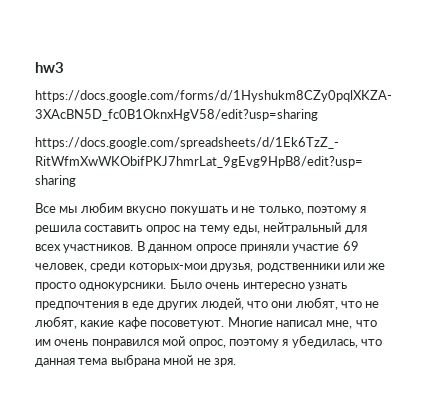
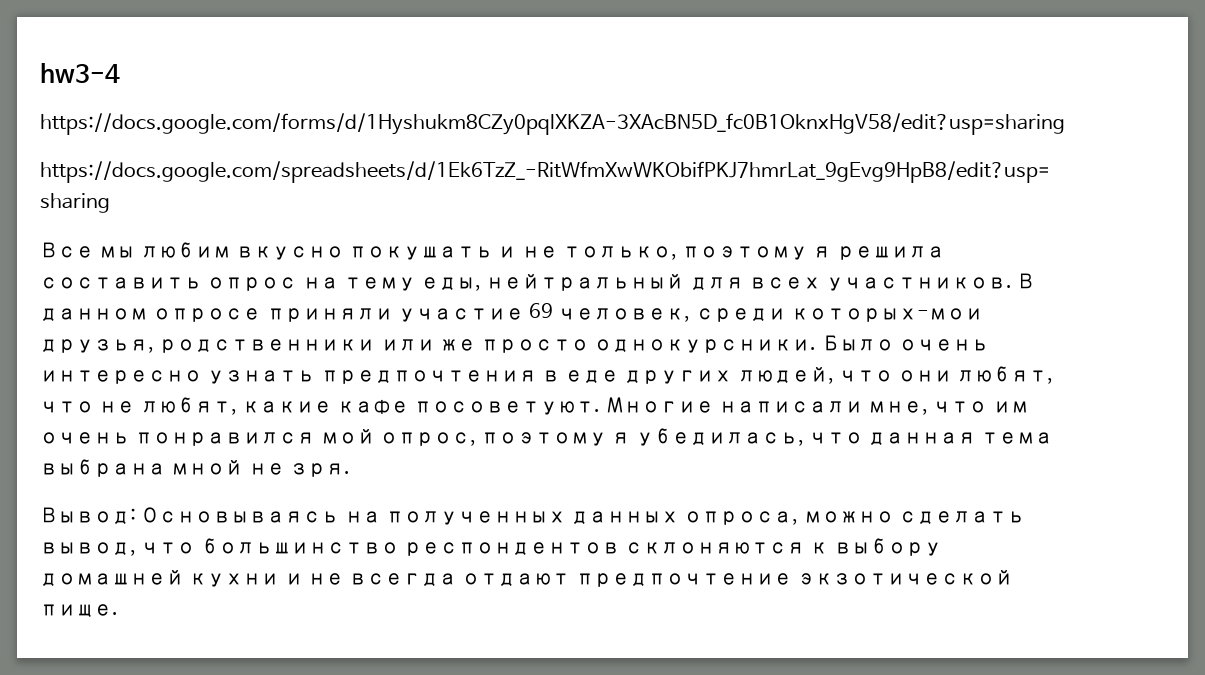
- hw3
+ hw3-4
- Многие написал мне, что им очень понравился мой опрос, поэтому я убедилась, что данная тема выбрана мной не зря.
+ Многие написали мне, что им очень понравился мой опрос, поэтому я убедилась, что данная тема выбрана мной не зря.
+ Вывод: Основываясь на полученных данных опроса, можно сделать вывод, что большинство респондентов склоняются к выбору домашней кухни и не всегда отдают предпочтение экзотической пище.

